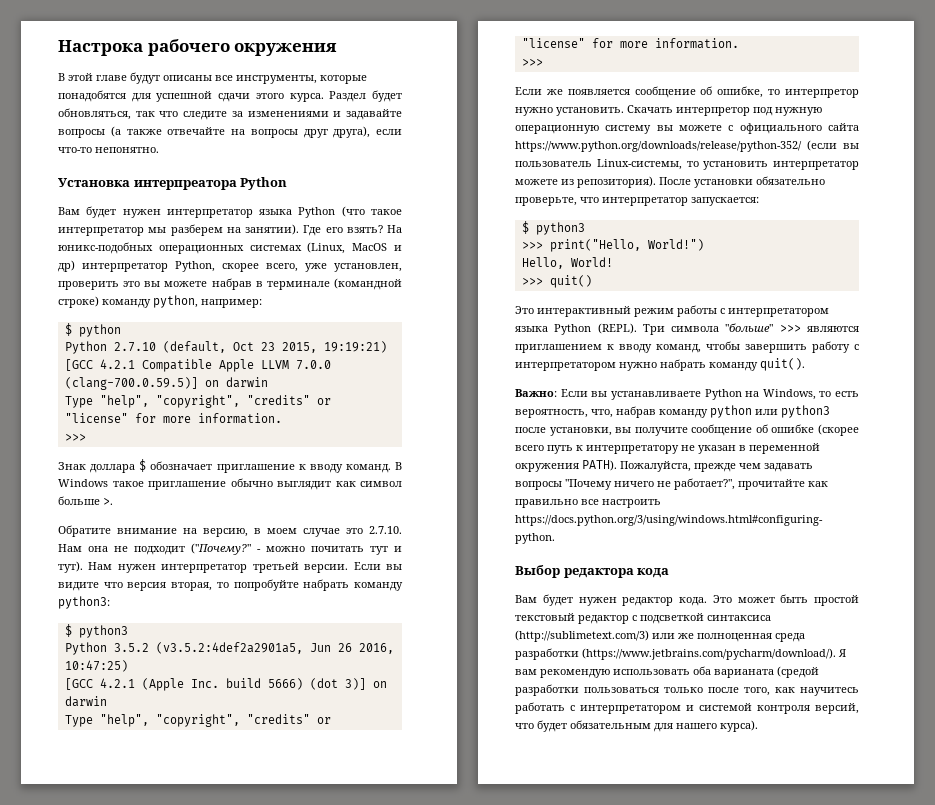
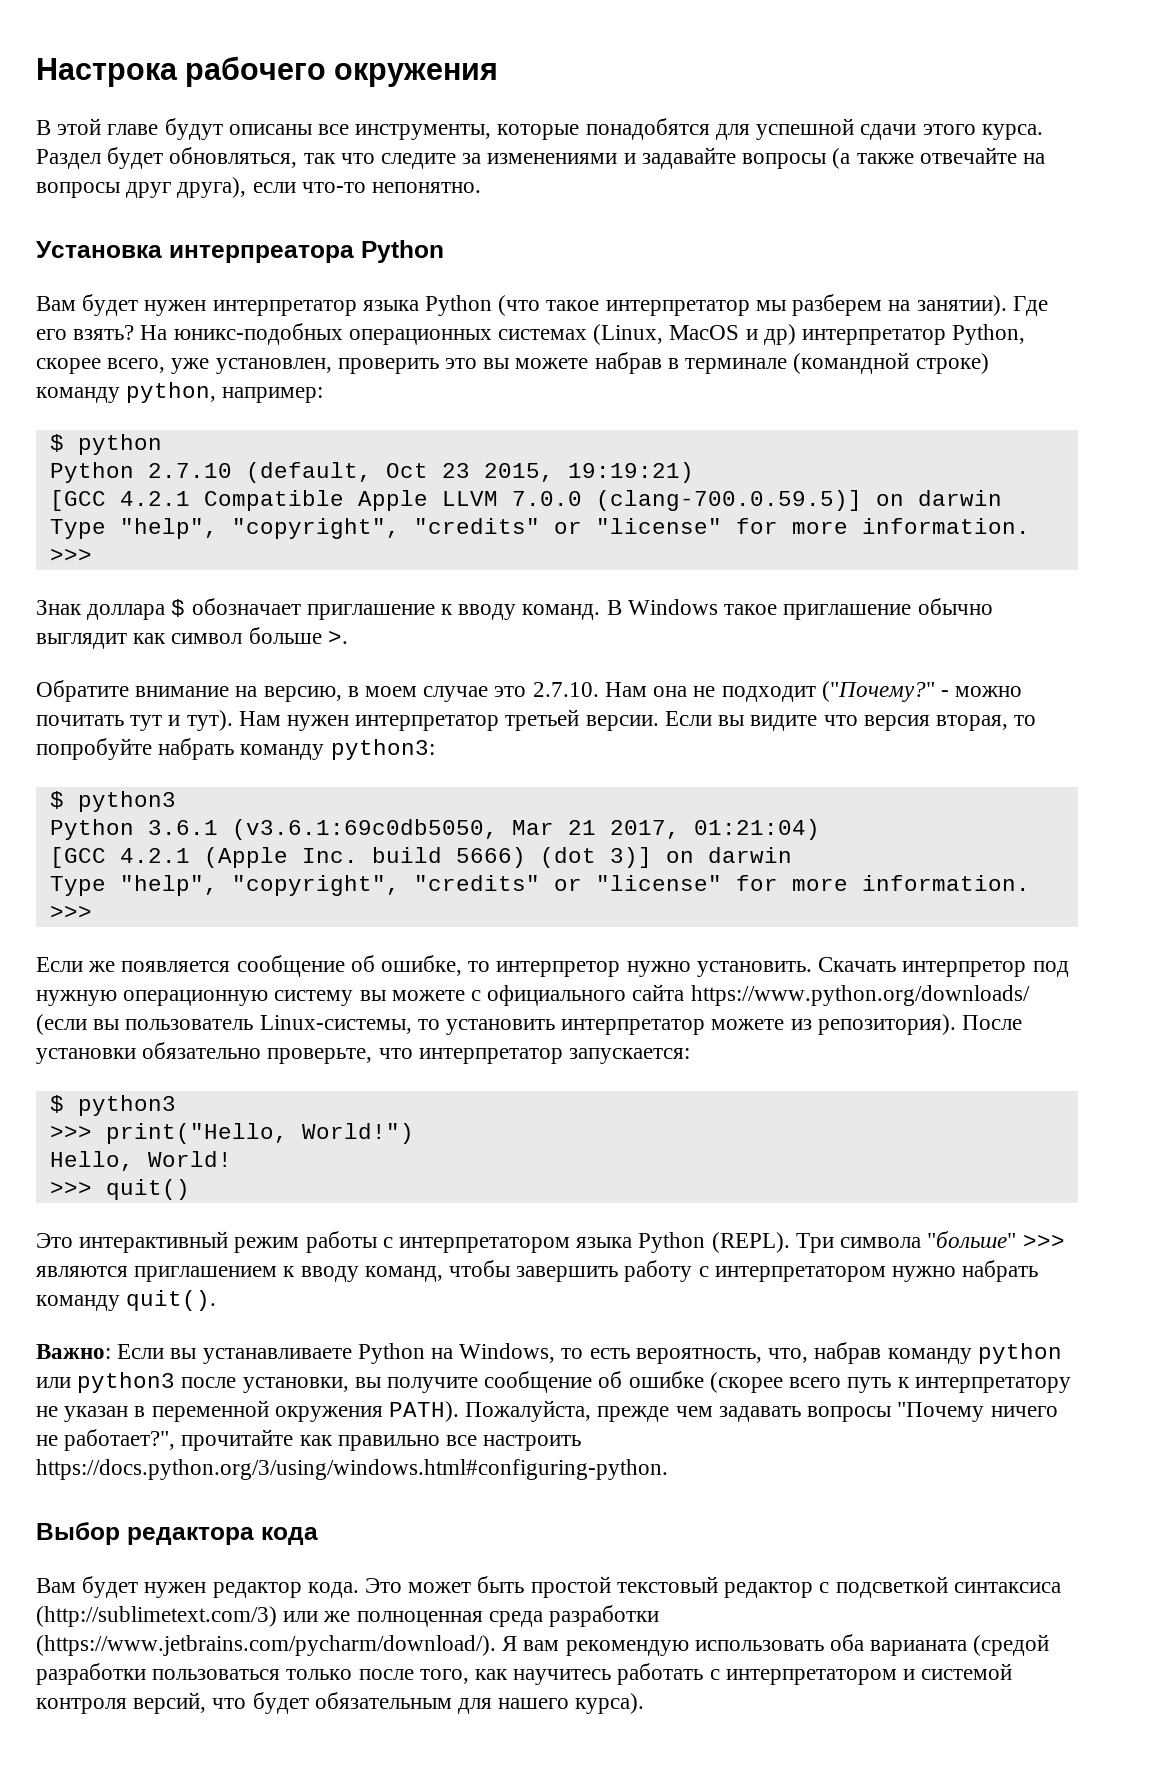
- Python 3.5.2 (v3.5.2:4def2a2901a5, Jun 26 2016, 10:47:25)
+ Python 3.6.1 (v3.6.1:69c0db5050, Mar 21 2017, 01:21:04)
- Скачать интерпретор под нужную операционную систему вы можете с официального сайта https://www.python.org/downloads/release/python-352/ (если вы пользователь Linux-системы, то установить интерпретатор можете из репозитория).
+ Скачать интерпретор под нужную операционную систему вы можете с официального сайта https://www.python.org/downloads/ (если вы пользователь Linux-системы, то установить интерпретатор можете из репозитория).

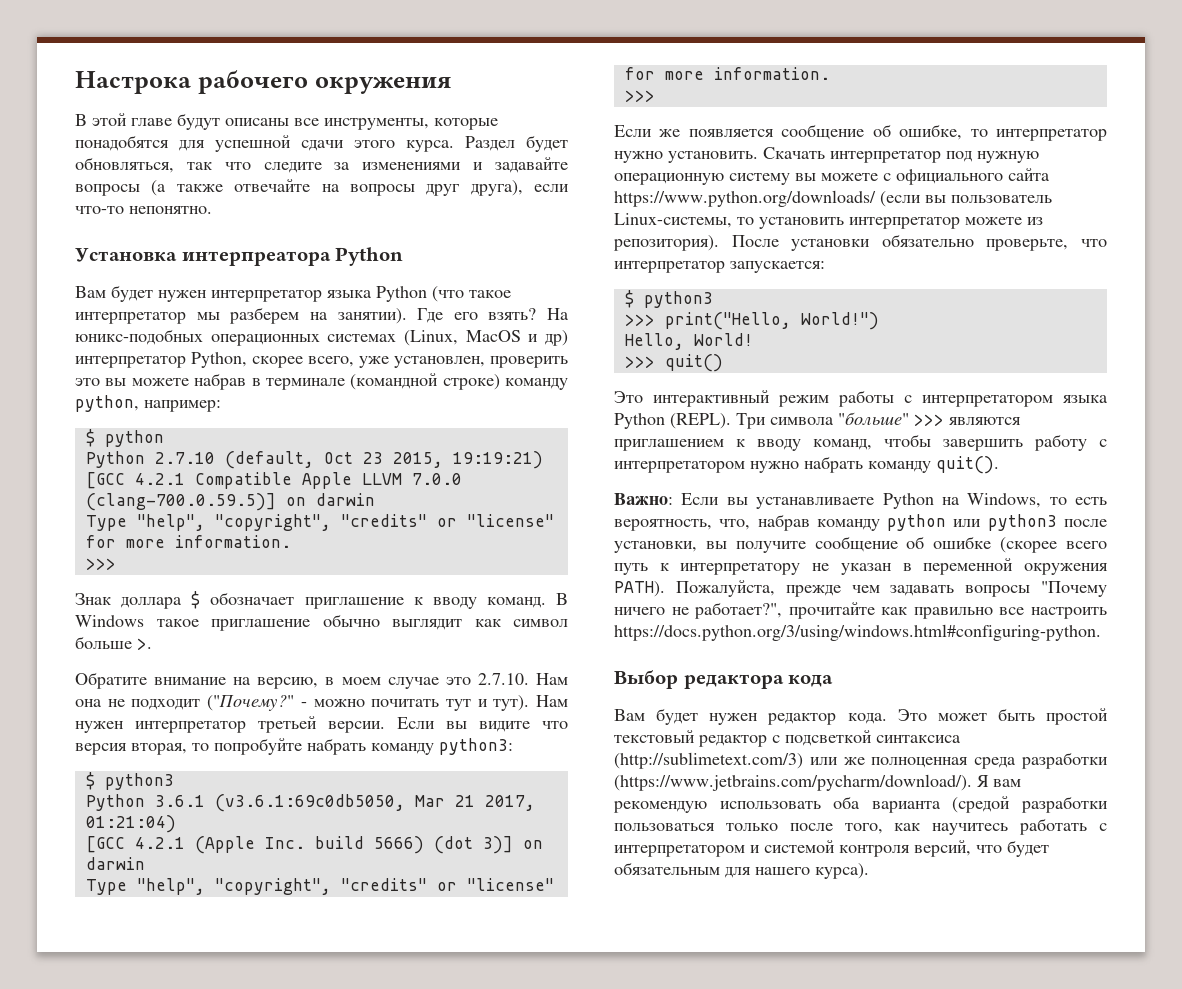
- Если же появляется сообщение об ошибке, то интерпретор нужно установить.
+ Если же появляется сообщение об ошибке, то интерпретатор нужно установить.
- Скачать интерпретор под нужную операционную систему вы можете с официального сайта https://www.python.org/downloads/ (если вы пользователь Linux-системы, то установить интерпретатор можете из репозитория).
+ Скачать интерпретатор под нужную операционную систему вы можете с официального сайта https://www.python.org/downloads/ (если вы пользователь Linux-системы, то установить интерпретатор можете из репозитория).
- Это может быть простой текстовый редактор с подсветкой синтаксиса (http://sublimetext.com/3) или же полноценная среда разработки (https://www.jetbrains.com/pycharm/download/). Я вам рекомендую использовать оба варианата (средой разработки пользоваться только после того, как научитесь работать с интерпретатором и системой контроля версий, что будет обязательным для нашего курса).
+ Это может быть простой текстовый редактор с подсветкой синтаксиса (http://sublimetext.com/3) или же полноценная среда разработки (https://www.jetbrains.com/pycharm/download/). Я вам рекомендую использовать оба варианта (средой разработки пользоваться только после того, как научитесь работать с интерпретатором и системой контроля версий, что будет обязательным для нашего курса).

